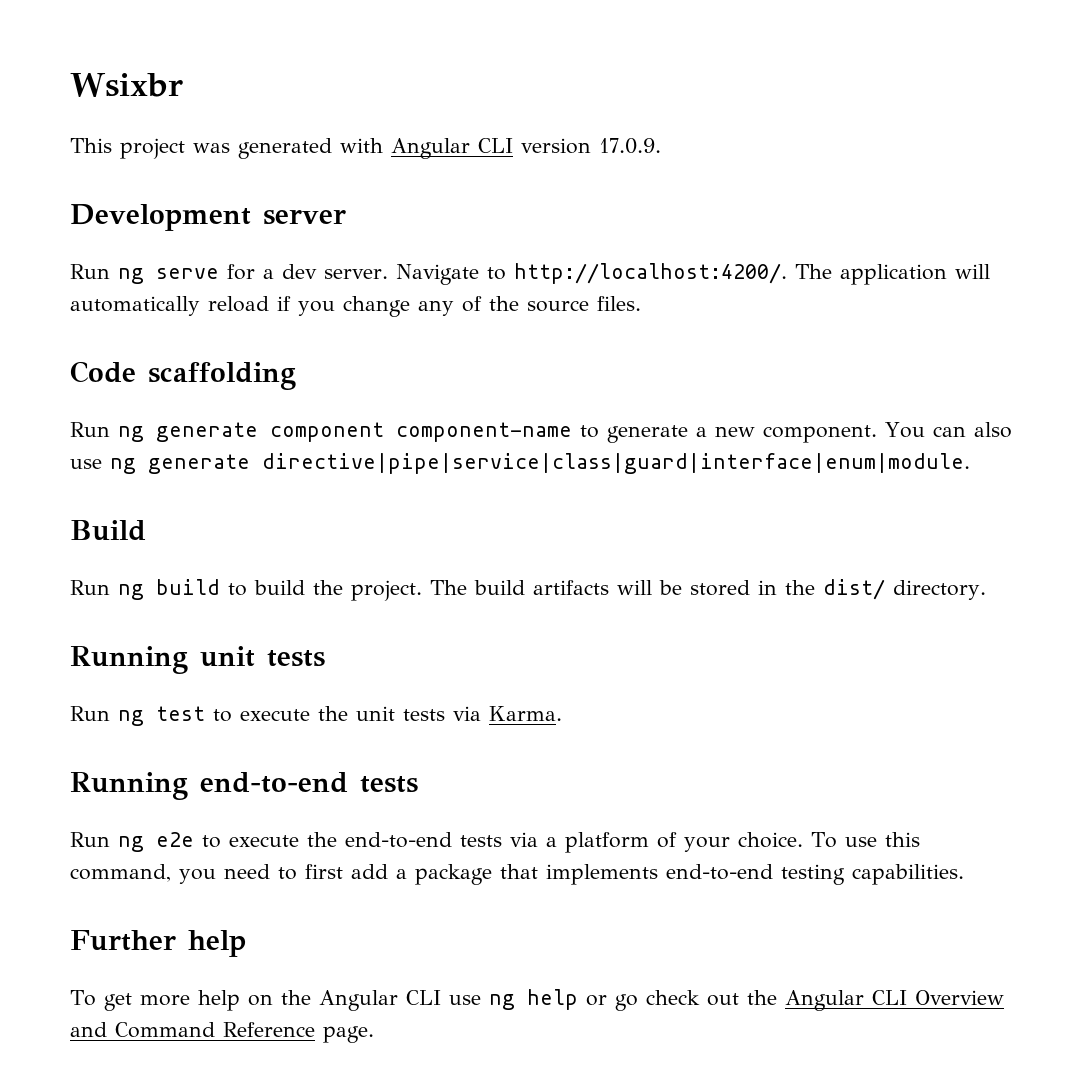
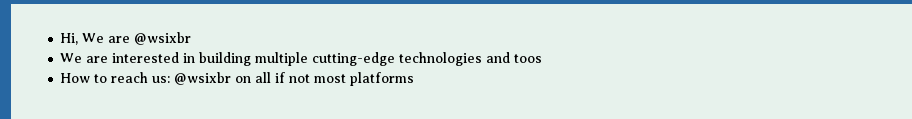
- Wsixbr
- This project was generated with Angular CLI version 17.0.9.
- Development server
- Run ng serve for a dev server. Navigate to http://localhost:4200/. The application will automatically reload if you change any of the source files.
- Code scaffolding
- Run ng generate component component-name to generate a new component. You can also use ng generate directive|pipe|service|class|guard|interface|enum|module.
- Build
- Run ng build to build the project. The build artifacts will be stored in the dist/ directory.
- Running unit tests
- Run ng test to execute the unit tests via Karma.
- Running end-to-end tests
- Run ng e2e to execute the end-to-end tests via a platform of your choice. To use this command, you need to first add a package that implements end-to-end testing capabilities.
- Further help
- To get more help on the Angular CLI use ng help or go check out the Angular CLI Overview and Command Reference page.
+ Hi, We are @wsixbr
+ We are interested in building multiple cutting-edge technologies and toos
+ How to reach us: @wsixbr on all if not most platforms

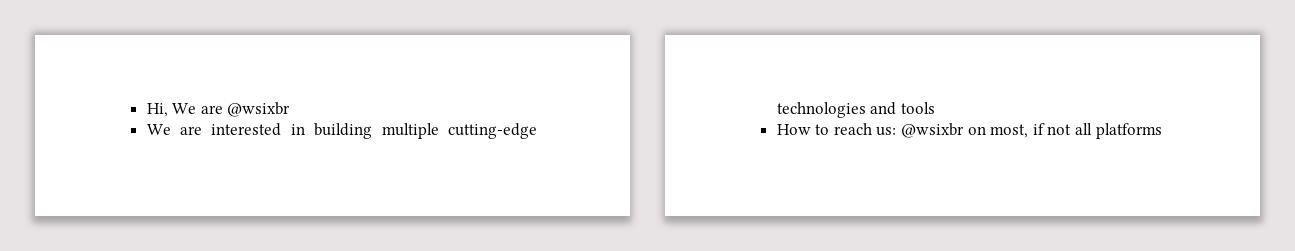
- We are interested in building multiple cutting-edge technologies and toos
+ We are interested in building multiple cutting-edge technologies and tools
- How to reach us: @wsixbr on all if not most platforms
+ How to reach us: @wsixbr on most, if not all platforms

